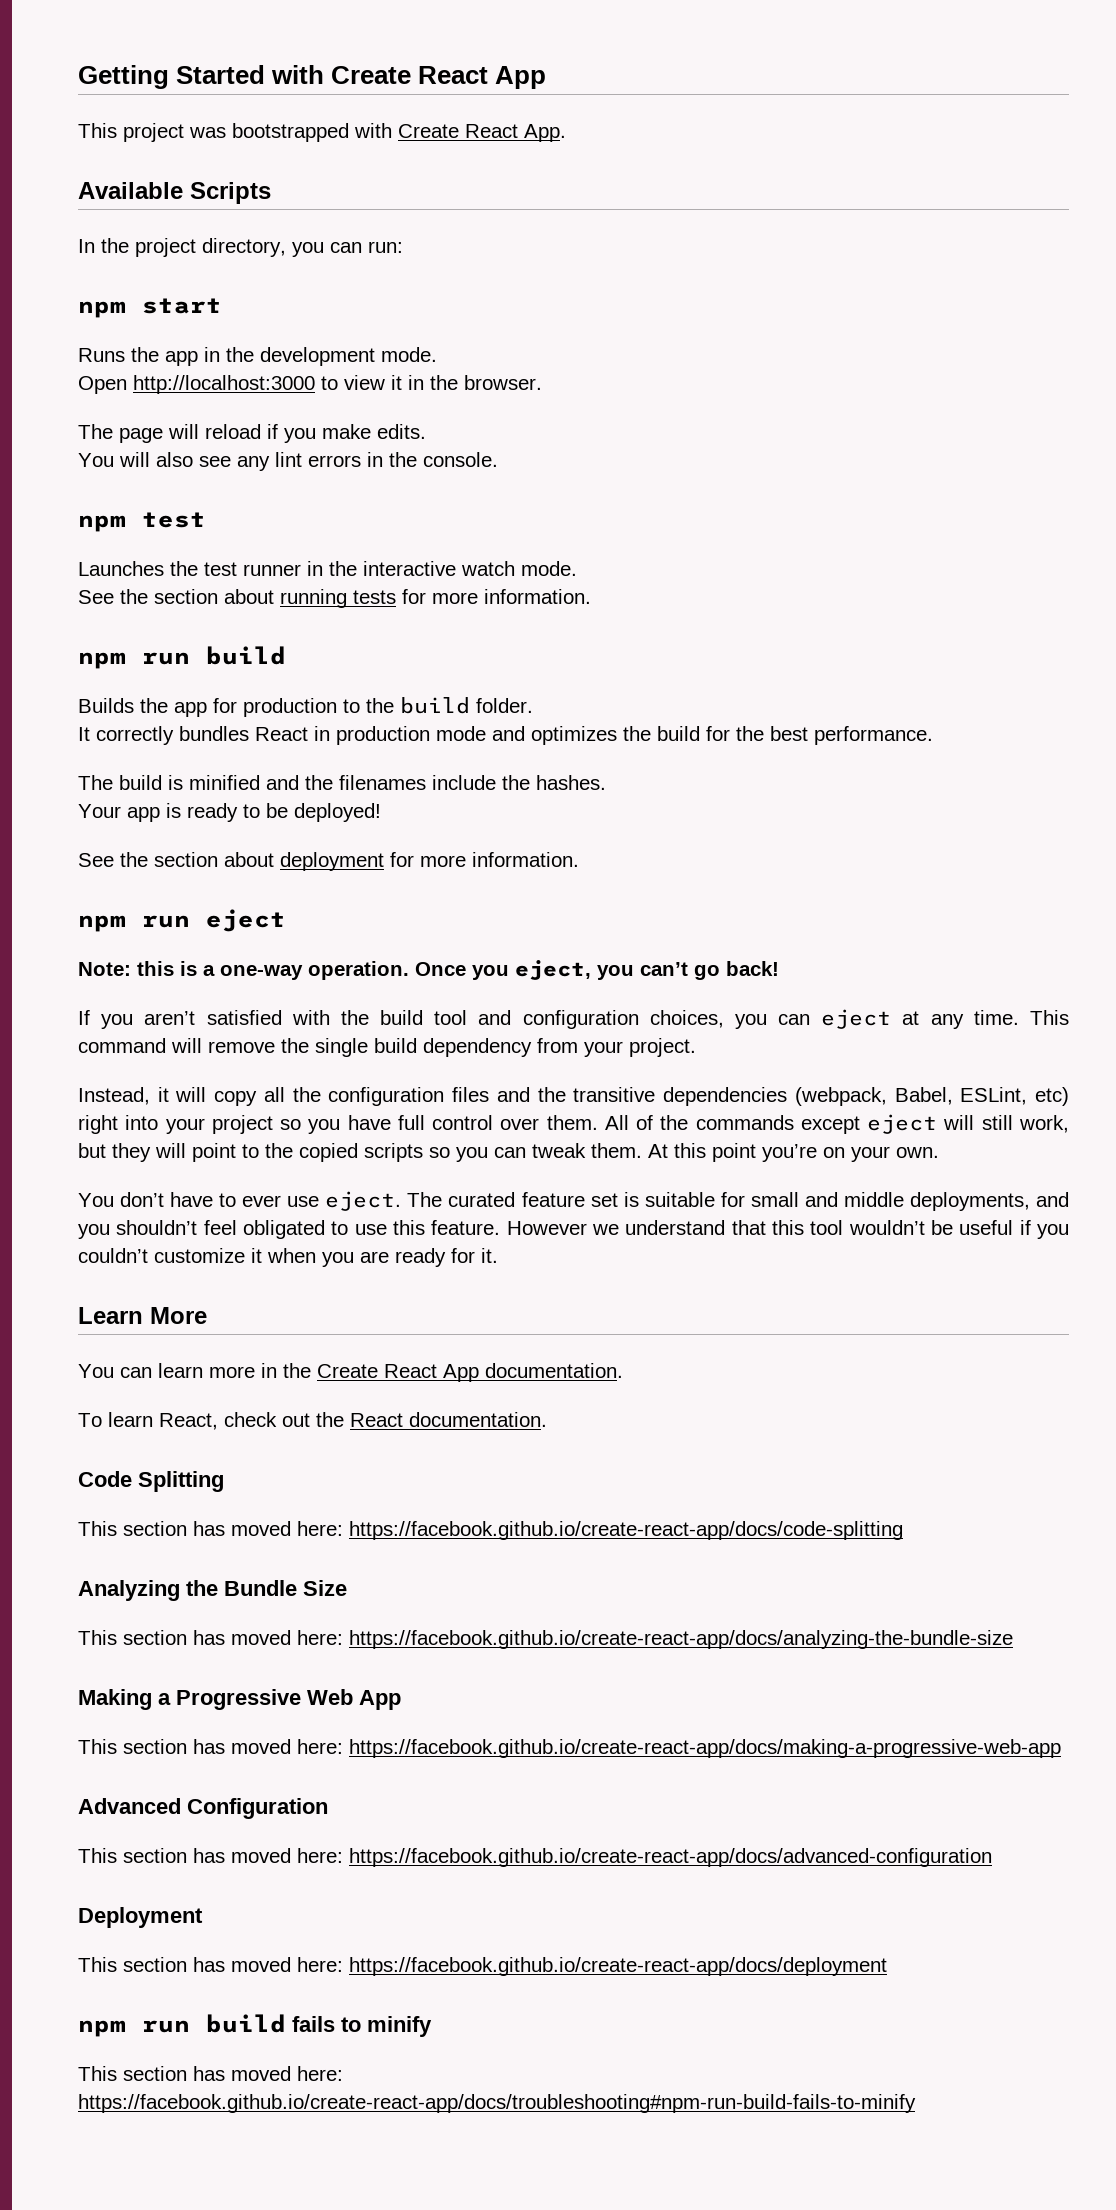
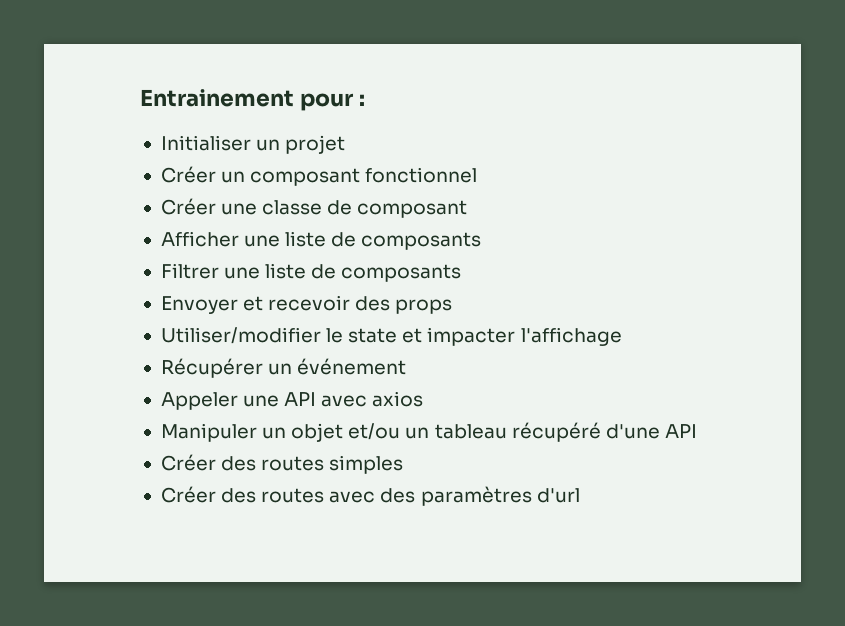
- Getting Started with Create React App
- This project was bootstrapped with Create React App.
- Available Scripts
- In the project directory, you can run:
- npm start
- Runs the app in the development mode.
- Open http://localhost:3000 to view it in the browser.
- The page will reload if you make edits.
- You will also see any lint errors in the console.
- npm test
- Launches the test runner in the interactive watch mode.
- See the section about running tests for more information.
- npm run build
- Builds the app for production to the build folder.
- It correctly bundles React in production mode and optimizes the build for the best performance.
- The build is minified and the filenames include the hashes.
- Your app is ready to be deployed!
- See the section about deployment for more information.
- npm run eject
- Note: this is a one-way operation. Once you eject, you can’t go back!
- If you aren’t satisfied with the build tool and configuration choices, you can eject at any time. This command will remove the single build dependency from your project.
- Instead, it will copy all the configuration files and the transitive dependencies (webpack, Babel, ESLint, etc) right into your project so you have full control over them. All of the commands except eject will still work, but they will point to the copied scripts so you can tweak them. At this point you’re on your own.
- You don’t have to ever use eject. The curated feature set is suitable for small and middle deployments, and you shouldn’t feel obligated to use this feature. However we understand that this tool wouldn’t be useful if you couldn’t customize it when you are ready for it.
- Learn More
- You can learn more in the Create React App documentation.
- To learn React, check out the React documentation.
- Code Splitting
- This section has moved here: https://facebook.github.io/create-react-app/docs/code-splitting
- Analyzing the Bundle Size
- This section has moved here: https://facebook.github.io/create-react-app/docs/analyzing-the-bundle-size
- Making a Progressive Web App
- This section has moved here: https://facebook.github.io/create-react-app/docs/making-a-progressive-web-app
- Advanced Configuration
- This section has moved here: https://facebook.github.io/create-react-app/docs/advanced-configuration
- Deployment
- This section has moved here: https://facebook.github.io/create-react-app/docs/deployment
- npm run build fails to minify
- This section has moved here: https://facebook.github.io/create-react-app/docs/troubleshooting#npm-run-build-fails-to-minify
+ Entrainement pour :
+ Initialiser un projet
+ Créer un composant fonctionnel
+ Créer une classe de composant
+ Afficher une liste de composants
+ Filtrer une liste de composants
+ Envoyer et recevoir des props
+ Utiliser/modifier le state et impacter l'affichage
+ Récupérer un événement
+ Appeler une API avec axios
+ Manipuler un objet et/ou un tableau récupéré d'une API
+ Créer des routes simples
+ Créer des routes avec des paramètres d'url

